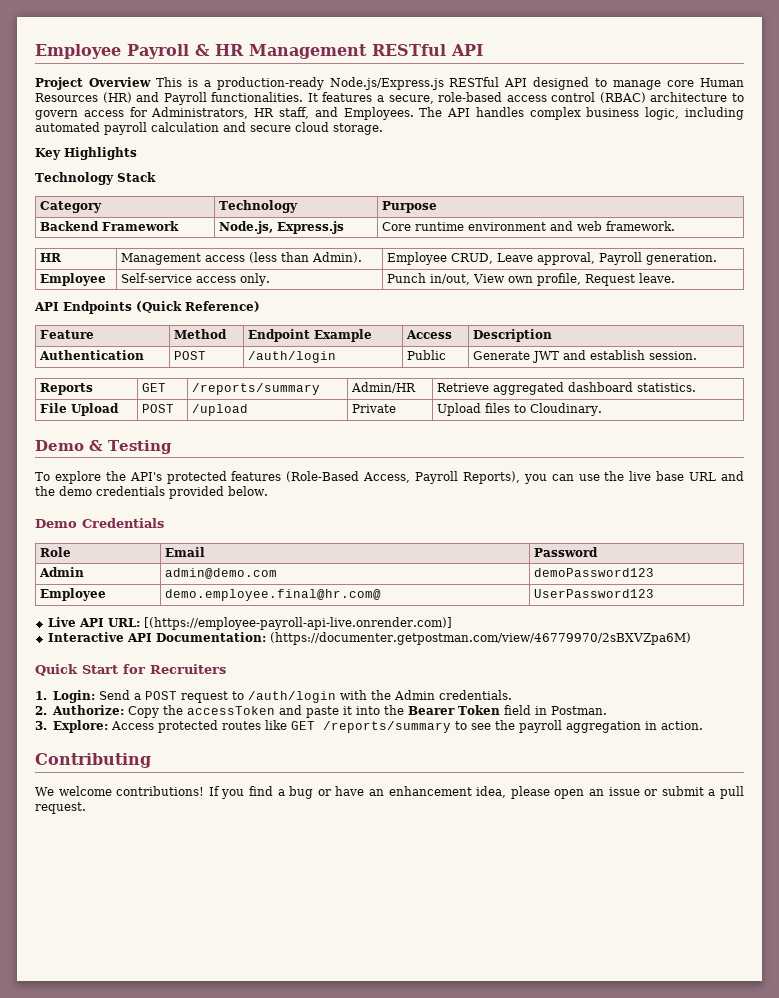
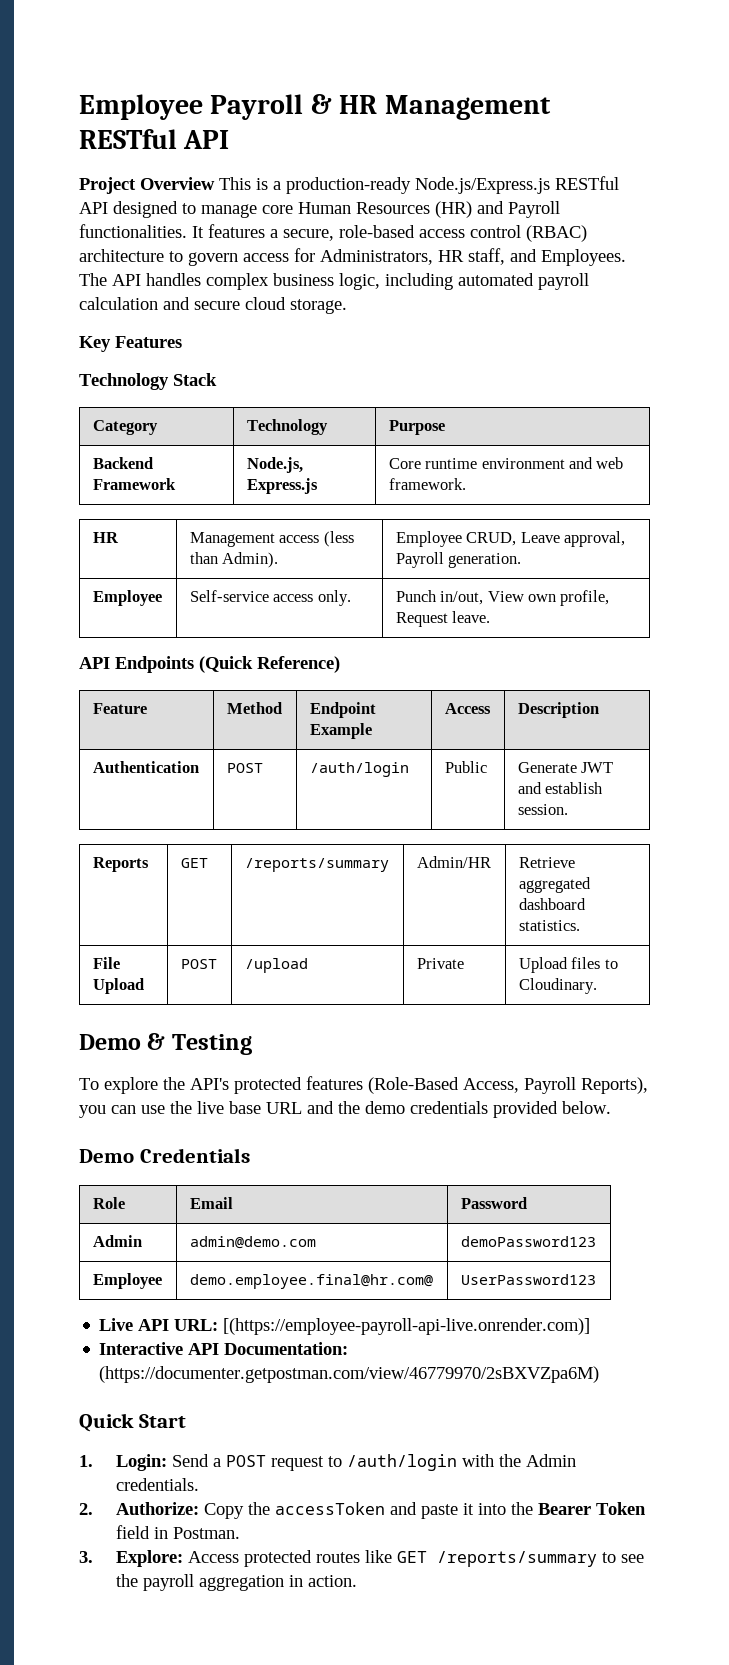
- Key Highlights
+ Key Features
- Quick Start for Recruiters
+ Quick Start
- Contributing
- We welcome contributions! If you find a bug or have an enhancement idea, please open an issue or submit a pull request.

